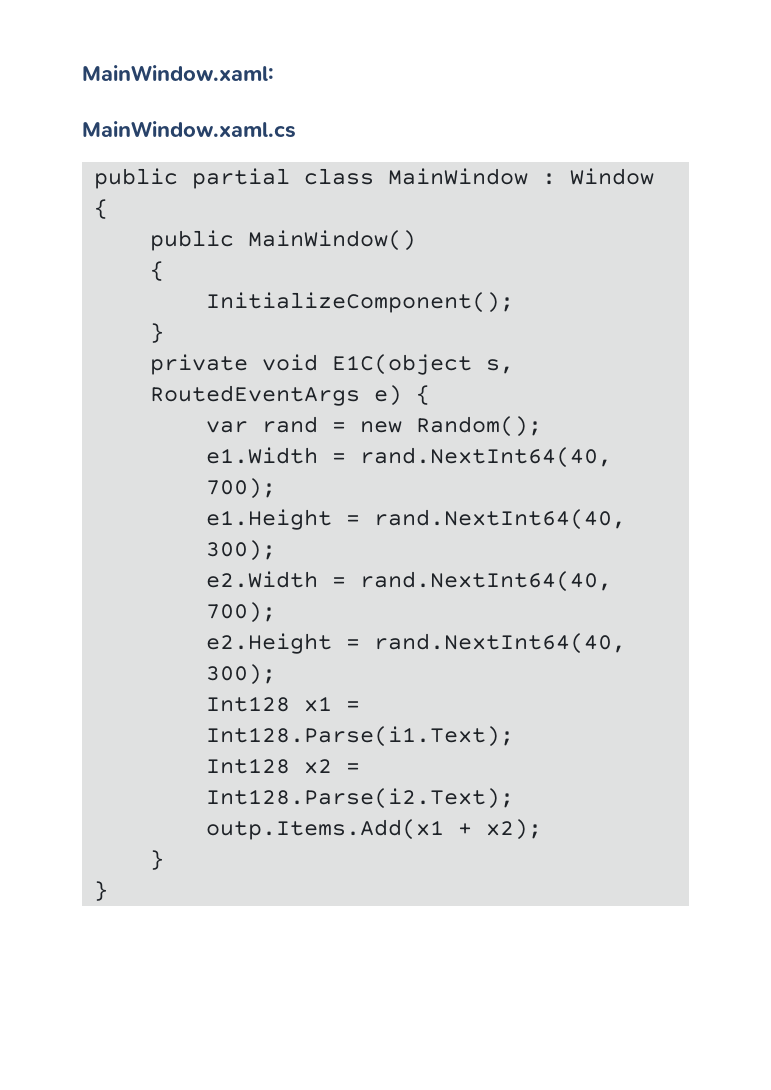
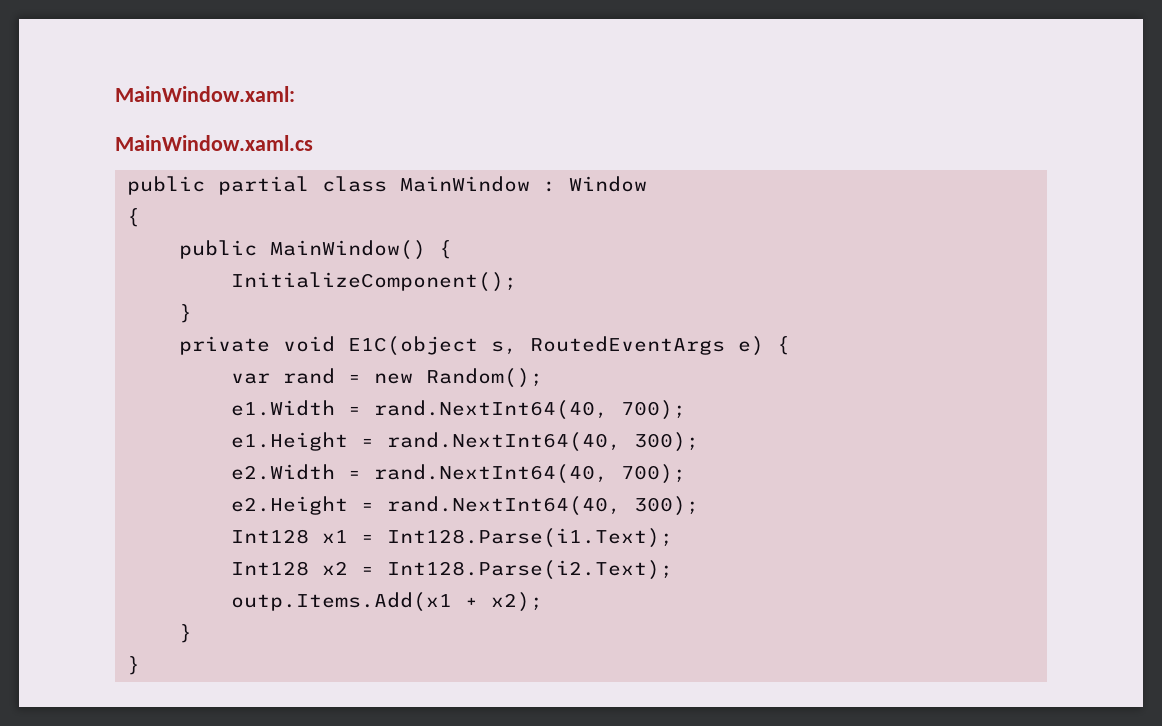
- public MainWindow()
- {
+ public MainWindow() {

